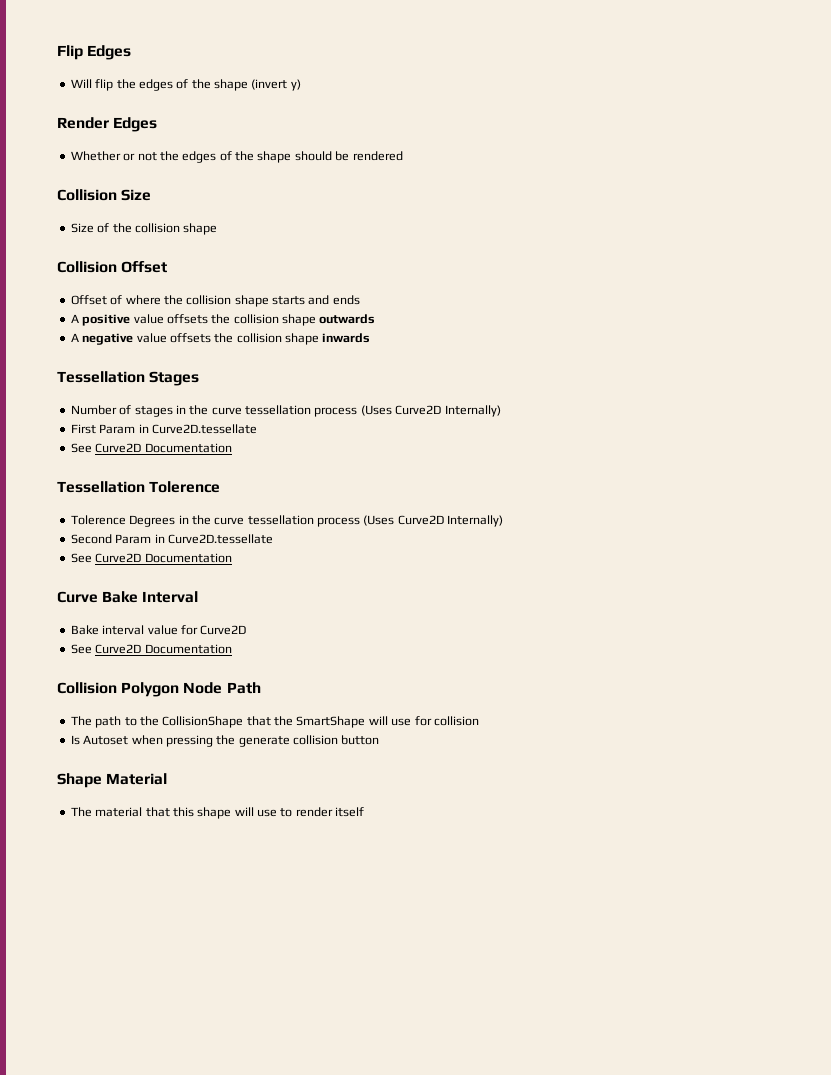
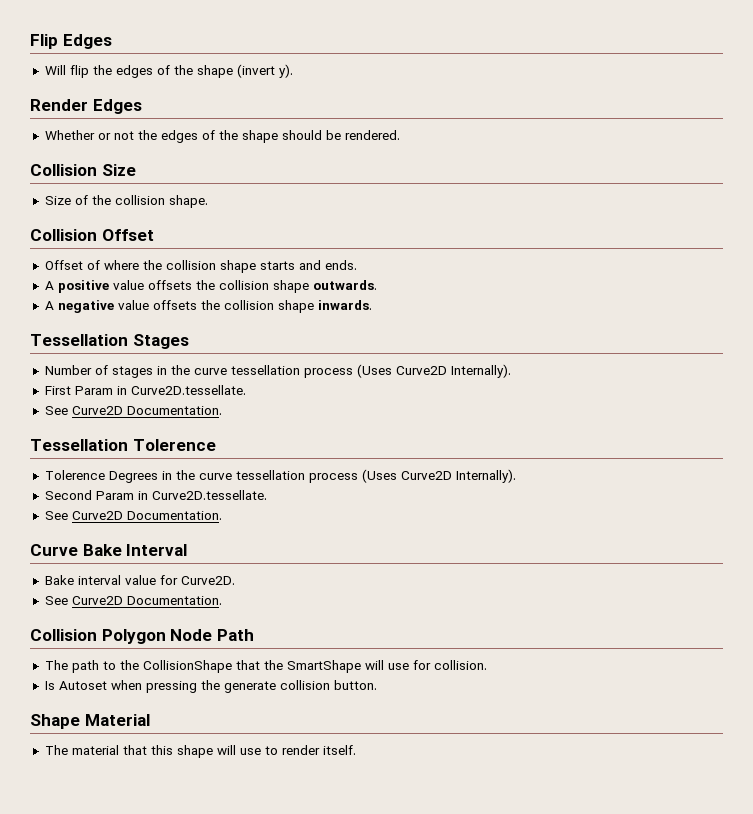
- Will flip the edges of the shape (invert y)
+ Will flip the edges of the shape (invert y).
- Whether or not the edges of the shape should be rendered
+ Whether or not the edges of the shape should be rendered.
- Size of the collision shape
+ Size of the collision shape.
- Offset of where the collision shape starts and ends
+ Offset of where the collision shape starts and ends.
- A positive value offsets the collision shape outwards
+ A positive value offsets the collision shape outwards.
- A negative value offsets the collision shape inwards
+ A negative value offsets the collision shape inwards.
- Number of stages in the curve tessellation process (Uses Curve2D Internally)
+ Number of stages in the curve tessellation process (Uses Curve2D Internally).
- First Param in Curve2D.tessellate
- See Curve2D Documentation
+ First Param in Curve2D.tessellate.
+ See Curve2D Documentation.
- Tolerence Degrees in the curve tessellation process (Uses Curve2D Internally)
+ Tolerence Degrees in the curve tessellation process (Uses Curve2D Internally).
- Second Param in Curve2D.tessellate
- See Curve2D Documentation
+ Second Param in Curve2D.tessellate.
+ See Curve2D Documentation.
- Bake interval value for Curve2D
- See Curve2D Documentation
+ Bake interval value for Curve2D.
+ See Curve2D Documentation.
- The path to the CollisionShape that the SmartShape will use for collision
+ The path to the CollisionShape that the SmartShape will use for collision.
- Is Autoset when pressing the generate collision button
+ Is Autoset when pressing the generate collision button.
- The material that this shape will use to render itself
+ The material that this shape will use to render itself.

